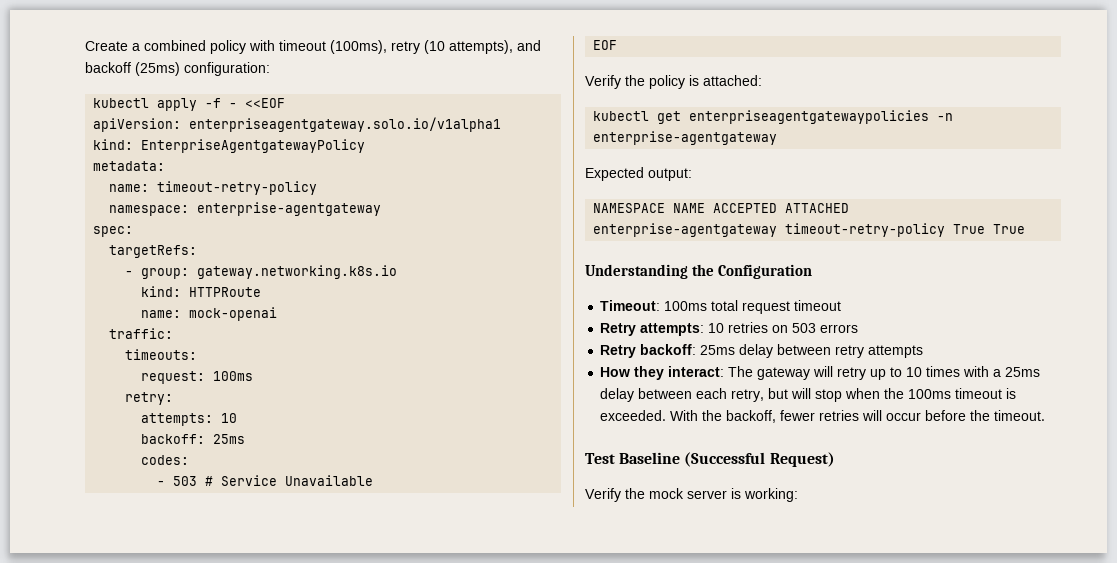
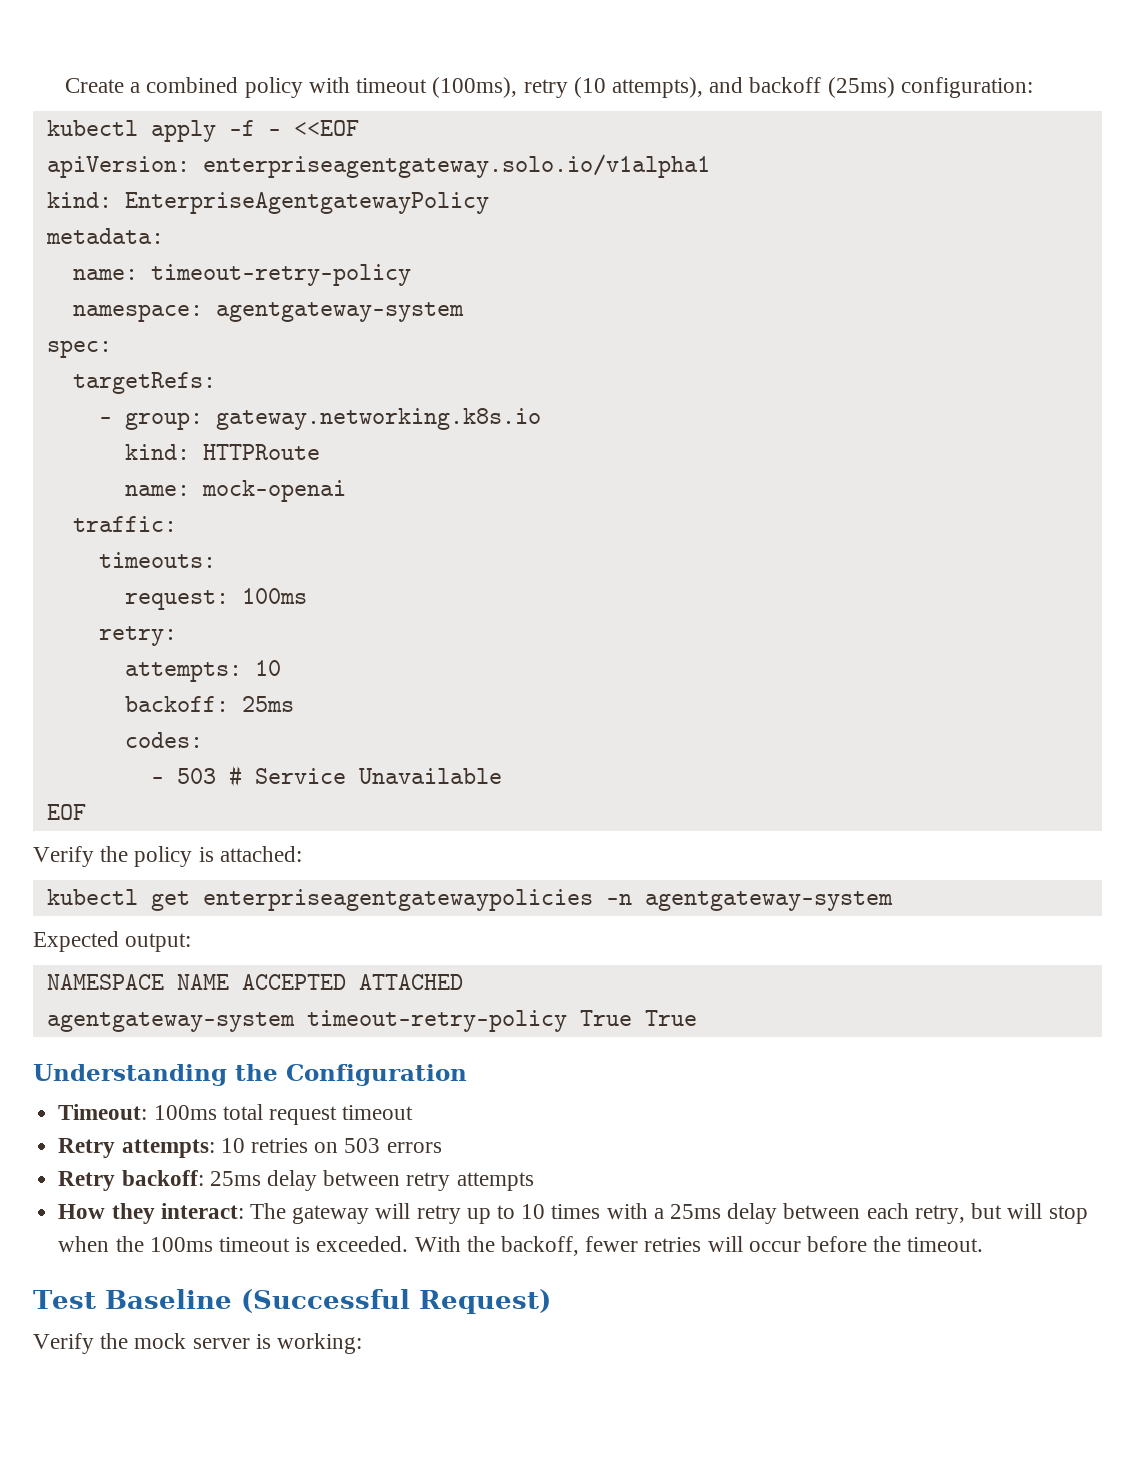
- namespace: enterprise-agentgateway
+ namespace: agentgateway-system
- kubectl get enterpriseagentgatewaypolicies -n enterprise-agentgateway
+ kubectl get enterpriseagentgatewaypolicies -n agentgateway-system
- enterprise-agentgateway timeout-retry-policy True True
+ agentgateway-system timeout-retry-policy True True

